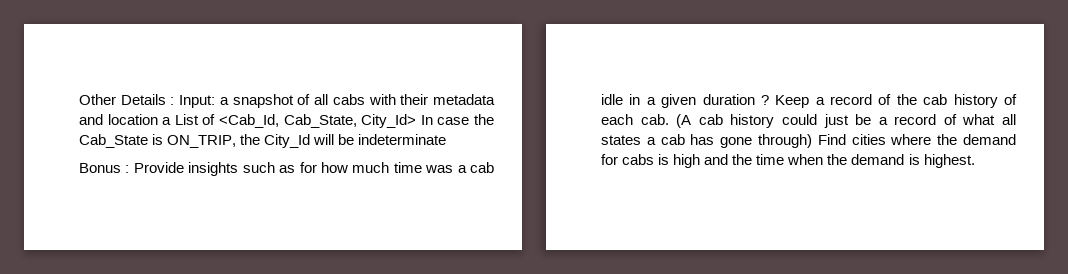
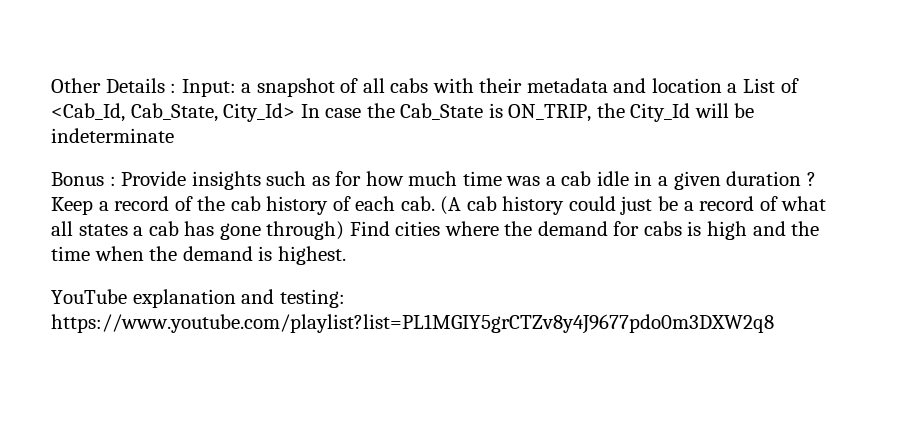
+ YouTube explanation and testing: https://www.youtube.com/playlist?list=PL1MGIY5grCTZv8y4J9677pdo0m3DXW2q8

